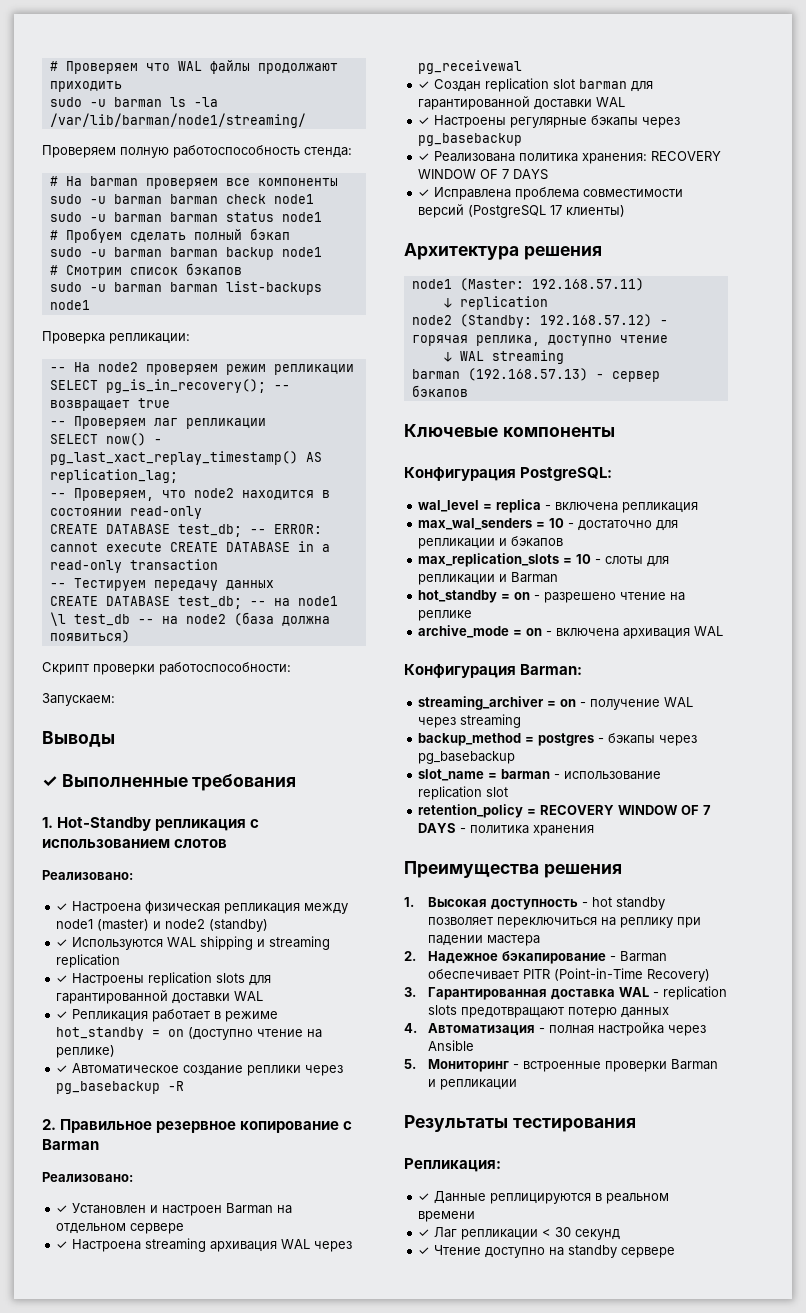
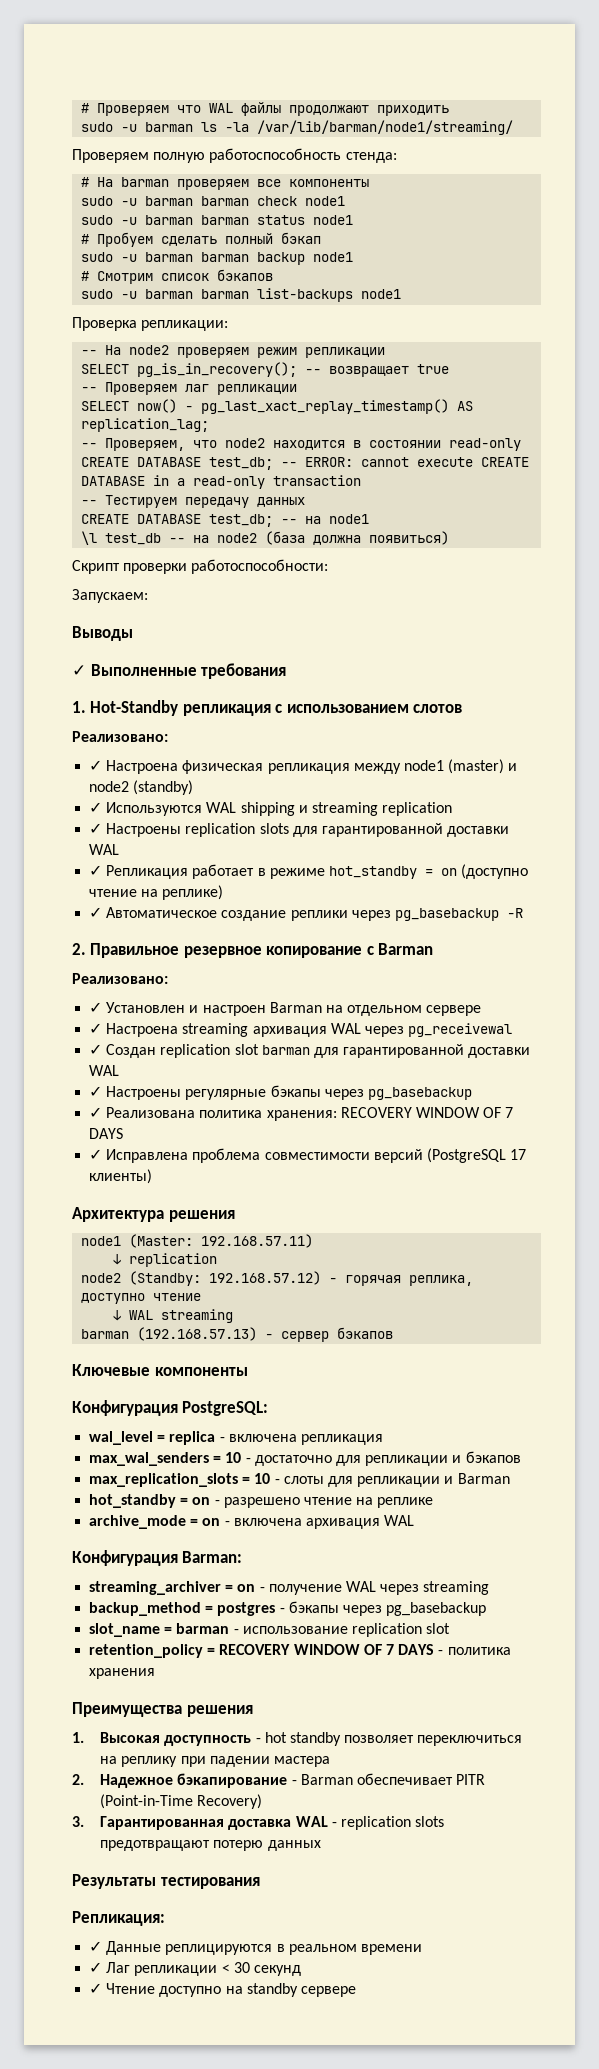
- 4. Автоматизация - полная настройка через Ansible
- 5. Мониторинг - встроенные проверки Barman и репликации

